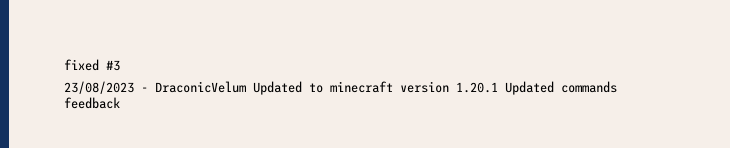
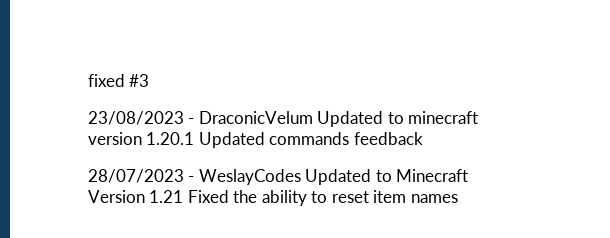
+ 28/07/2023 - WeslayCodes Updated to Minecraft Version 1.21 Fixed the ability to reset item names

